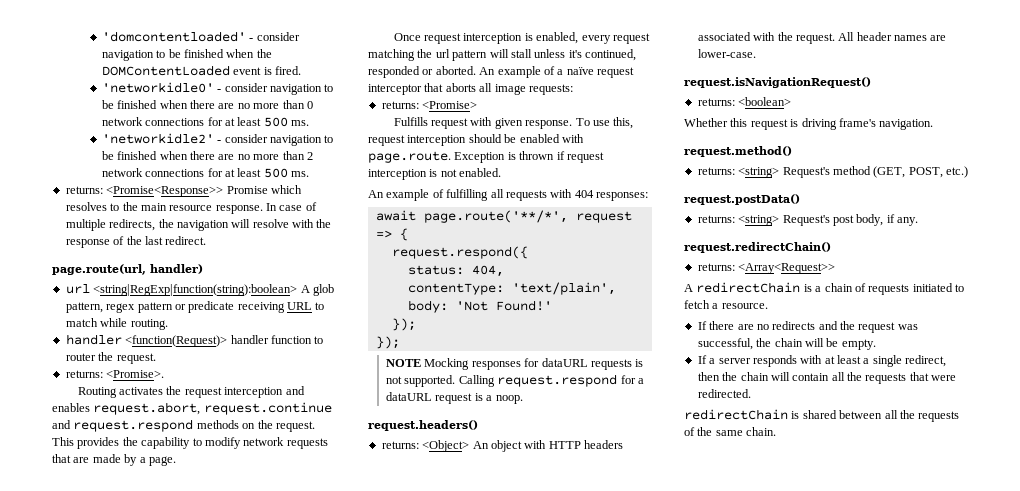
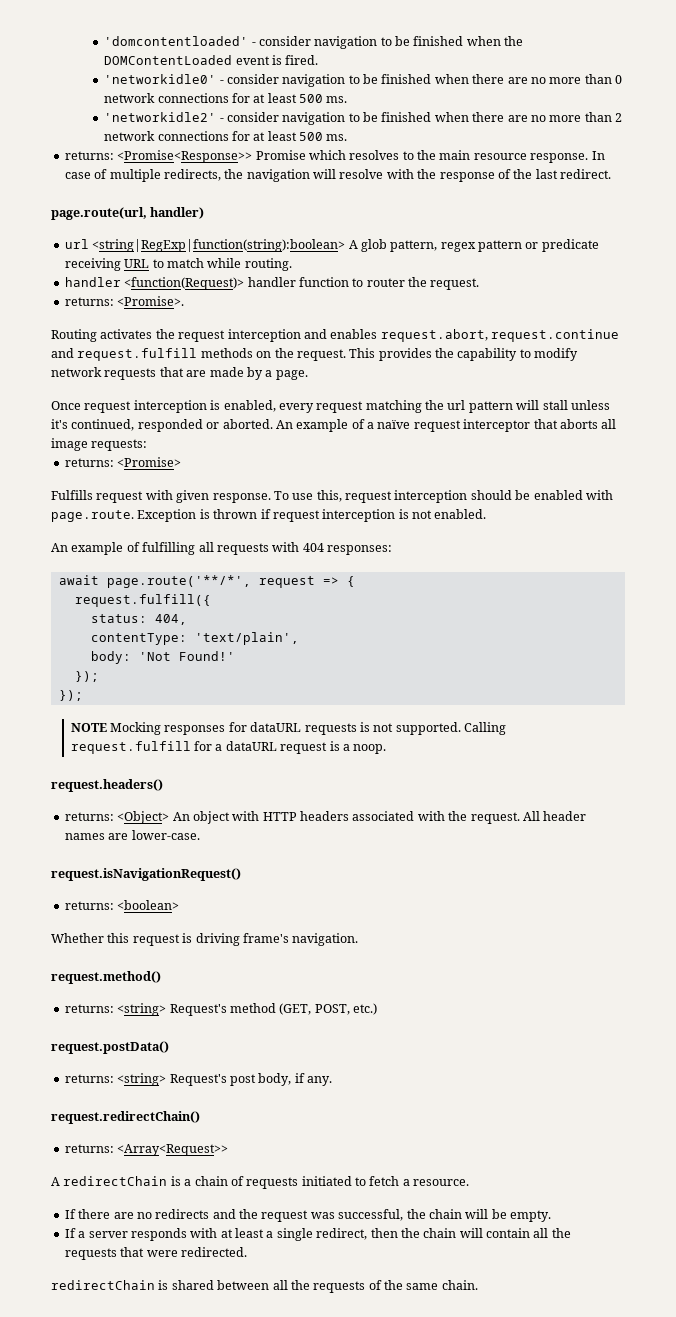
- Routing activates the request interception and enables request.abort, request.continue and request.respond methods on the request.
+ Routing activates the request interception and enables request.abort, request.continue and request.fulfill methods on the request.
- request.respond({
+ request.fulfill({
- Calling request.respond for a dataURL request is a noop.
+ Calling request.fulfill for a dataURL request is a noop.

